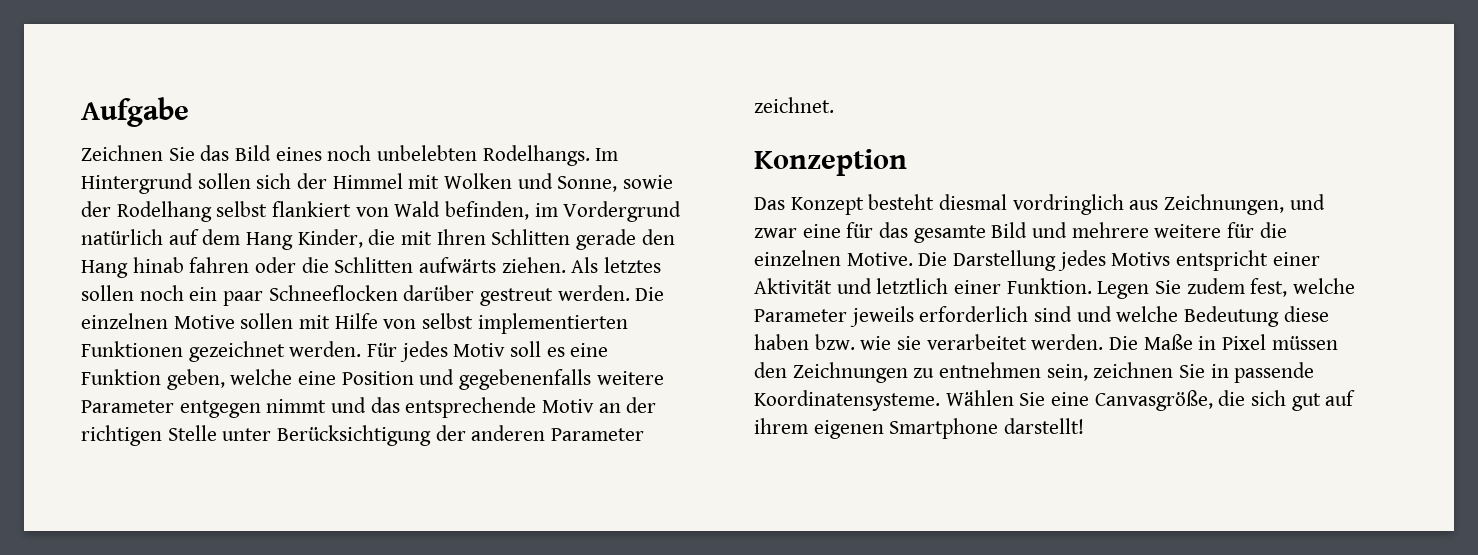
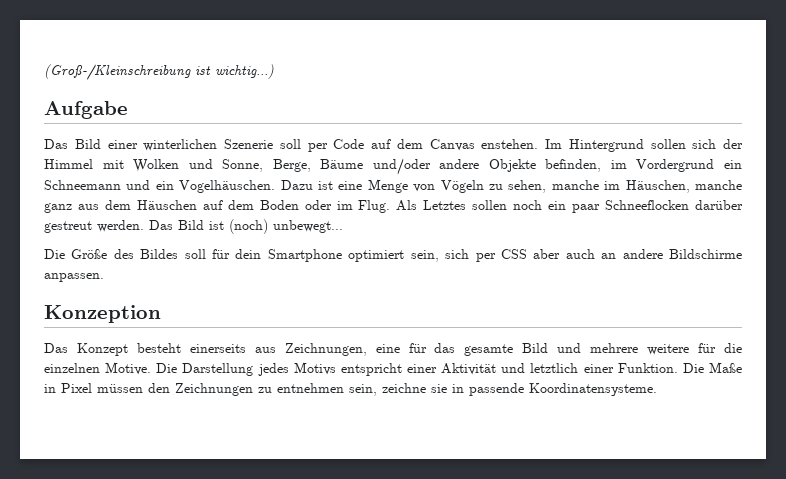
+ (Groß-/Kleinschreibung ist wichtig...)
  Aufgabe
- Zeichnen Sie das Bild eines noch unbelebten Rodelhangs.
+ Das Bild einer winterlichen Szenerie soll per Code auf dem Canvas enstehen.
- Im Hintergrund sollen sich der Himmel mit Wolken und Sonne, sowie der Rodelhang selbst flankiert von Wald befinden, im Vordergrund natürlich auf dem Hang Kinder, die mit Ihren Schlitten gerade den Hang hinab fahren oder die Schlitten aufwärts ziehen. Als letztes sollen noch ein paar Schneeflocken darüber gestreut werden.
+ Im Hintergrund sollen sich der Himmel mit Wolken und Sonne, Berge, Bäume und/oder andere Objekte befinden, im Vordergrund ein Schneemann und ein Vogelhäuschen. Dazu ist eine Menge von Vögeln zu sehen, manche im Häuschen, manche ganz aus dem Häuschen auf dem Boden oder im Flug. Als Letztes sollen noch ein paar Schneeflocken darüber gestreut werden.
- Die einzelnen Motive sollen mit Hilfe von selbst implementierten Funktionen gezeichnet werden. Für jedes Motiv soll es eine Funktion geben, welche eine Position und gegebenenfalls weitere Parameter entgegen nimmt und das entsprechende Motiv an der richtigen Stelle unter Berücksichtigung der anderen Parameter zeichnet.
+ Das Bild ist (noch) unbewegt...
+ Die Größe des Bildes soll für dein Smartphone optimiert sein, sich per CSS aber auch an andere Bildschirme anpassen.
  Konzeption
- Das Konzept besteht diesmal vordringlich aus Zeichnungen, und zwar eine für das gesamte Bild und mehrere weitere für die einzelnen Motive.
+ Das Konzept besteht einerseits aus Zeichnungen, eine für das gesamte Bild und mehrere weitere für die einzelnen Motive.
- Legen Sie zudem fest, welche Parameter jeweils erforderlich sind und welche Bedeutung diese haben bzw. wie sie verarbeitet werden.
- Die Maße in Pixel müssen den Zeichnungen zu entnehmen sein, zeichnen Sie in passende Koordinatensysteme. Wählen Sie eine Canvasgröße, die sich gut auf ihrem eigenen Smartphone darstellt!
+ Die Maße in Pixel müssen den Zeichnungen zu entnehmen sein, zeichne sie in passende Koordinatensysteme.

